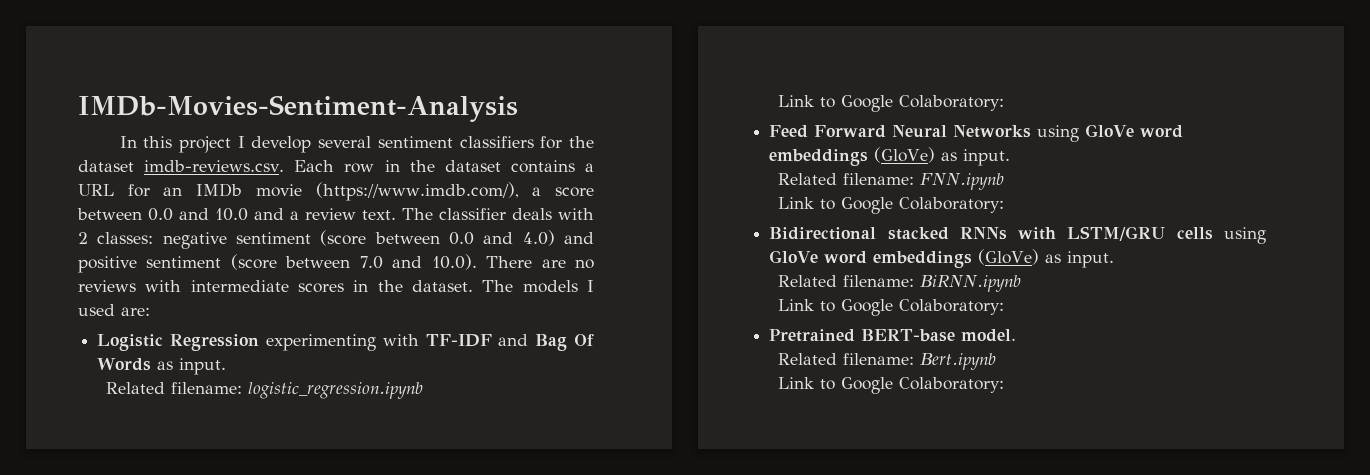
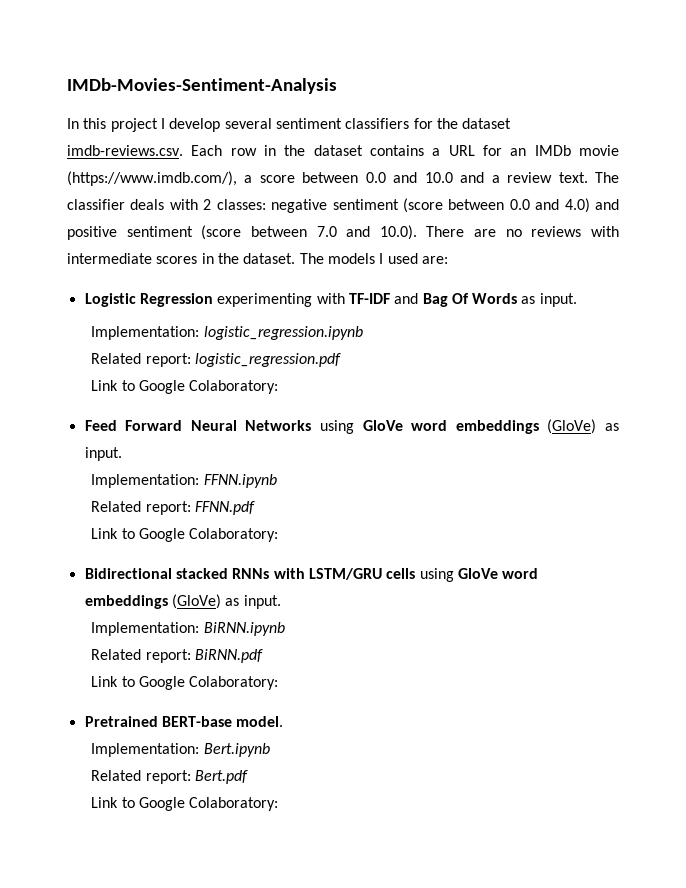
- Related filename: logistic_regression.ipynb
+ Implementation: logistic_regression.ipynb
+ Related report: logistic_regression.pdf
- Related filename: FNN.ipynb
+ Implementation: FFNN.ipynb
+ Related report: FFNN.pdf
- Related filename: BiRNN.ipynb
+ Implementation: BiRNN.ipynb
+ Related report: BiRNN.pdf
- Related filename: Bert.ipynb
+ Implementation: Bert.ipynb
+ Related report: Bert.pdf

